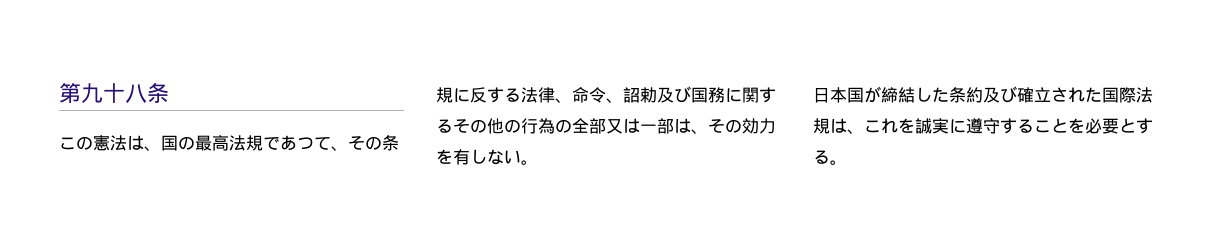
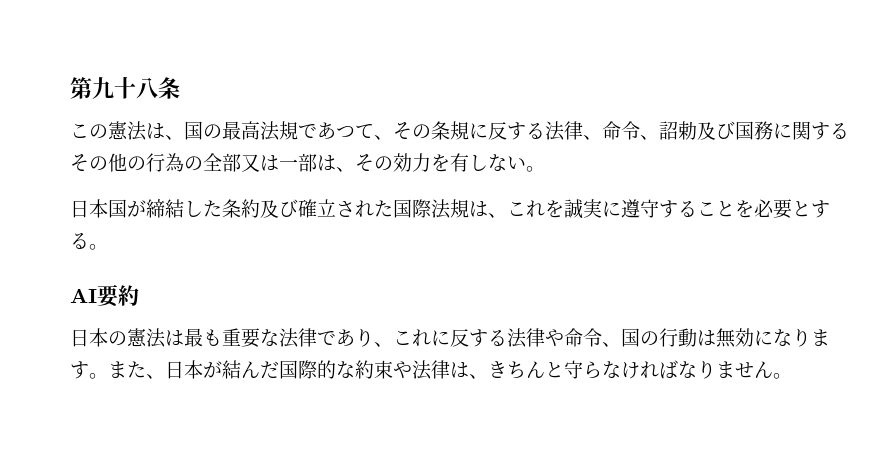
+ AI要約
+ 日本の憲法は最も重要な法律であり、これに反する法律や命令、国の行動は無効になります。また、日本が結んだ国際的な約束や法律は、きちんと守らなければなりません。

